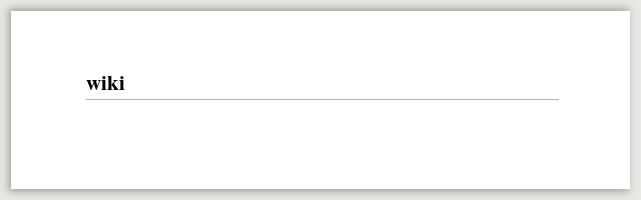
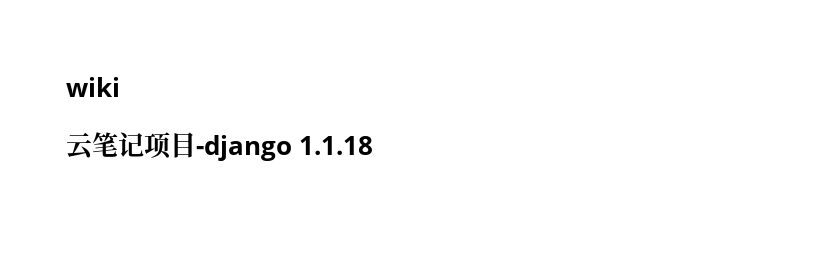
+ 云笔记项目-django 1.1.18

